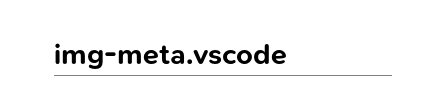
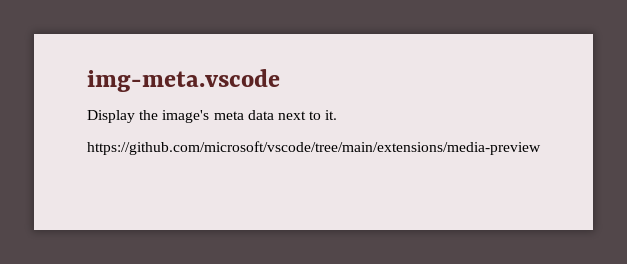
+ Display the image's meta data next to it.
+ https://github.com/microsoft/vscode/tree/main/extensions/media-preview

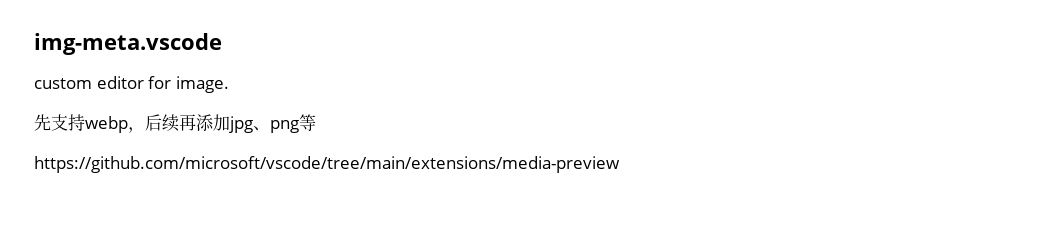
- Display the image's meta data next to it.
+ custom editor for image.
+ 先支持webp，后续再添加jpg、png等

